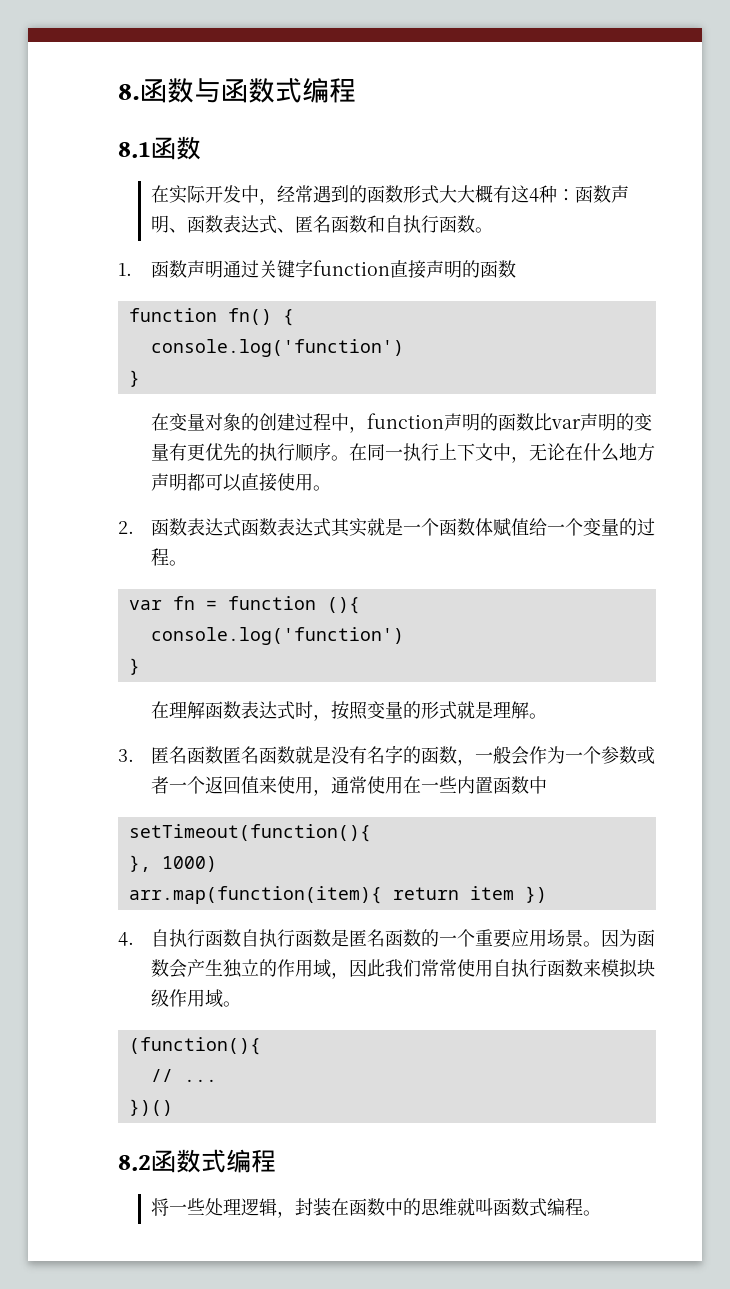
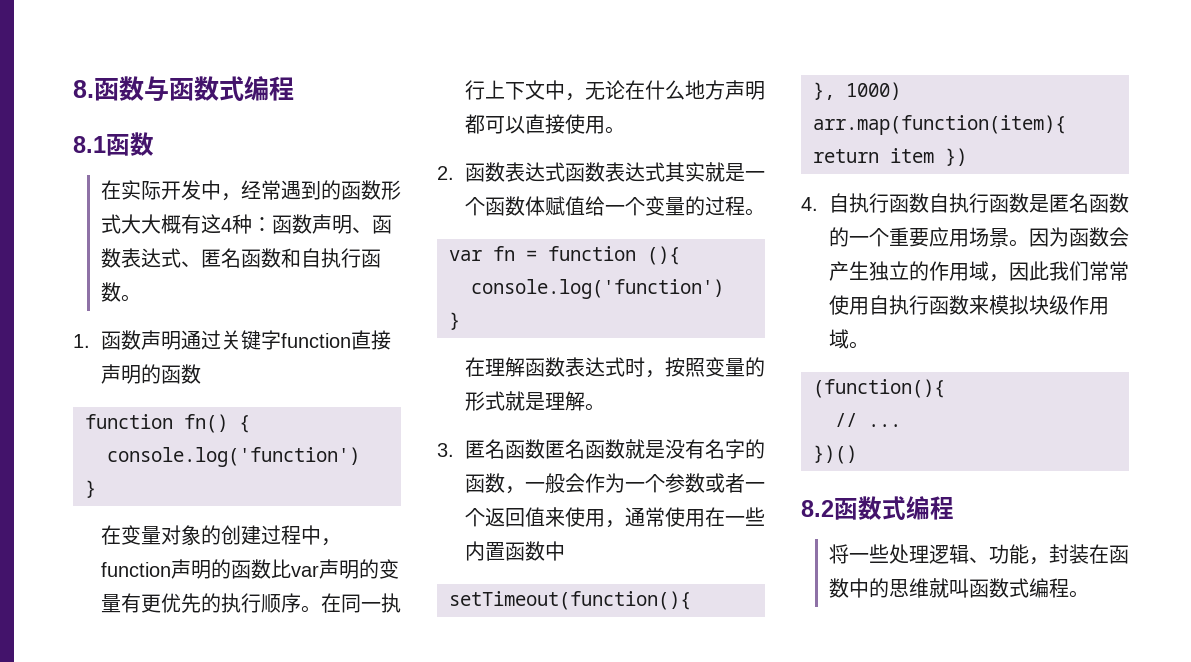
- 将一些处理逻辑，封装在函数中的思维就叫函数式编程。
+ 将一些处理逻辑、功能，封装在函数中的思维就叫函数式编程。

